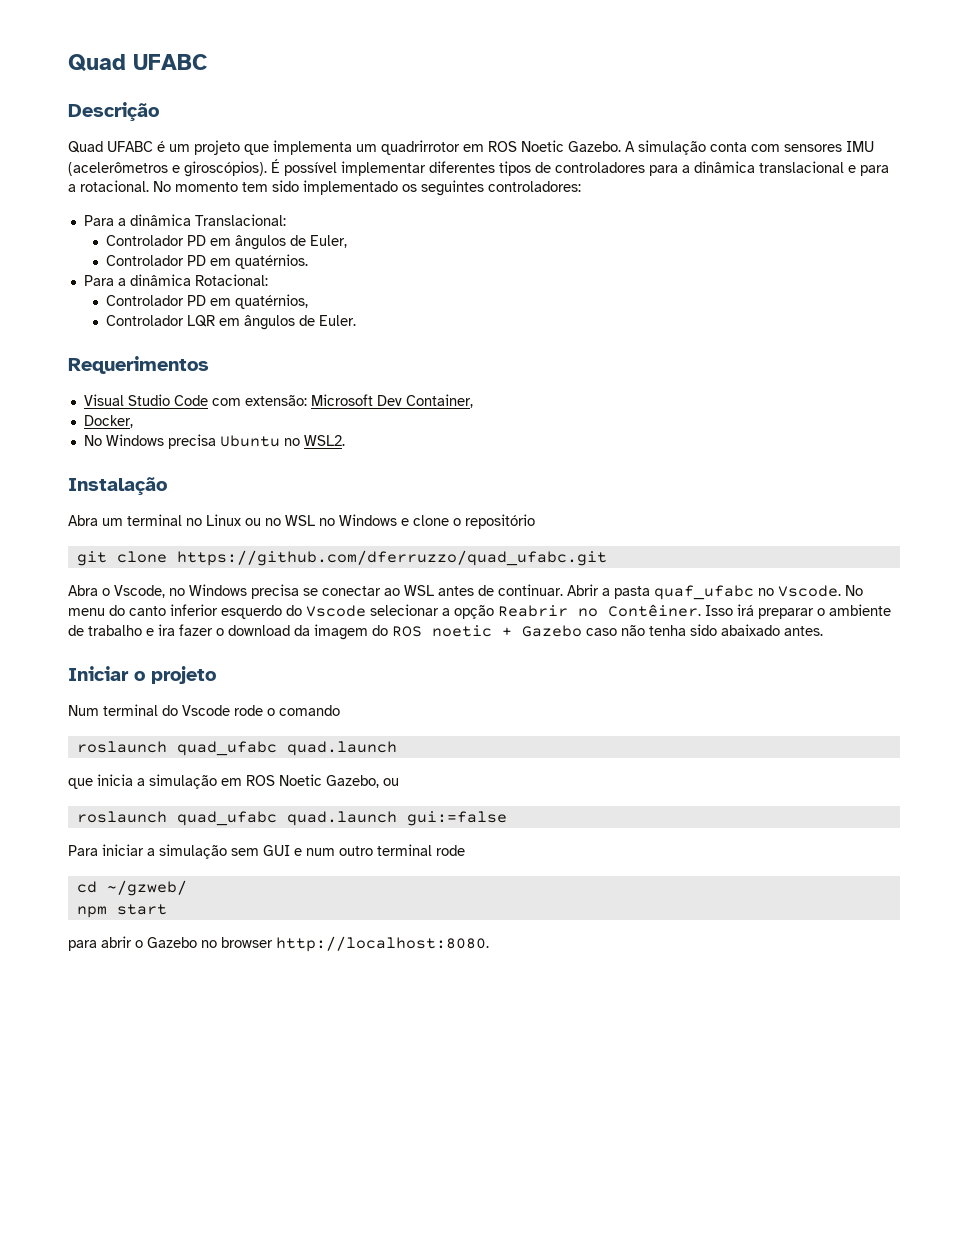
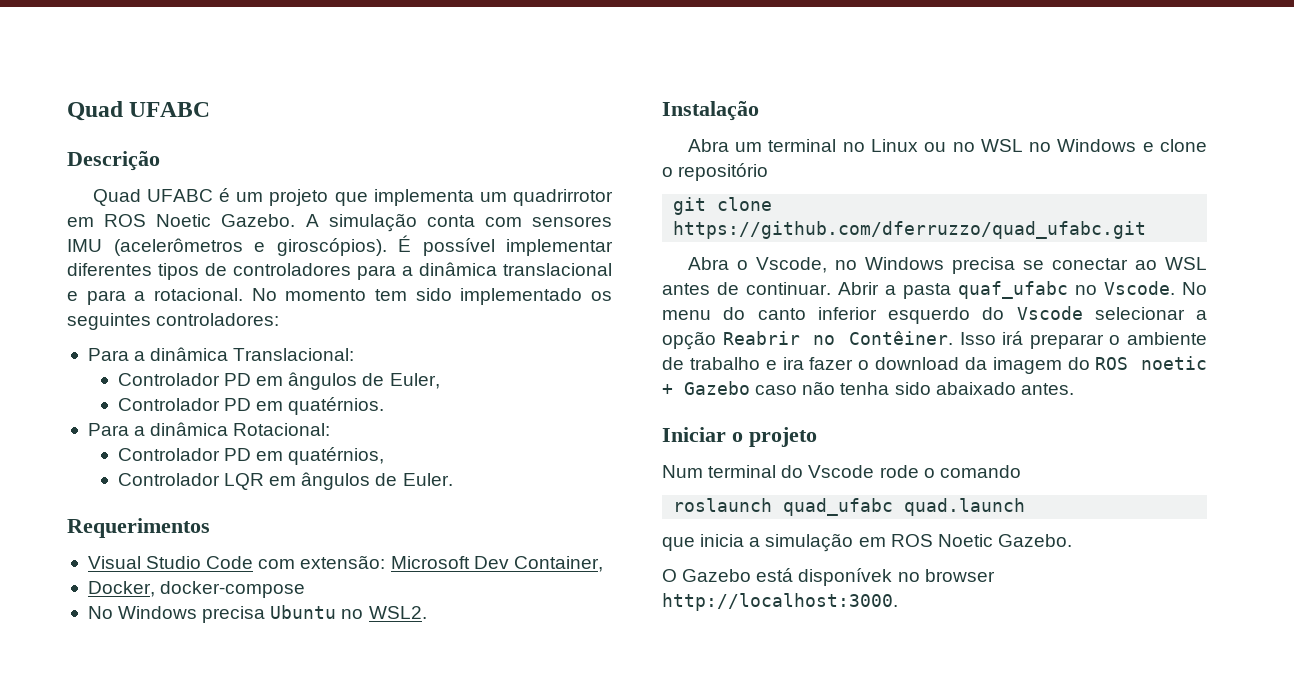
- Docker,
+ Docker, docker-compose
- que inicia a simulação em ROS Noetic Gazebo, ou
- roslaunch quad_ufabc quad.launch gui:=false
- Para iniciar a simulação sem GUI e num outro terminal rode
- cd ~/gzweb/
- npm start
- para abrir o Gazebo no browser http://localhost:8080.
+ que inicia a simulação em ROS Noetic Gazebo.
+ O Gazebo está disponívek no browser http://localhost:3000.

